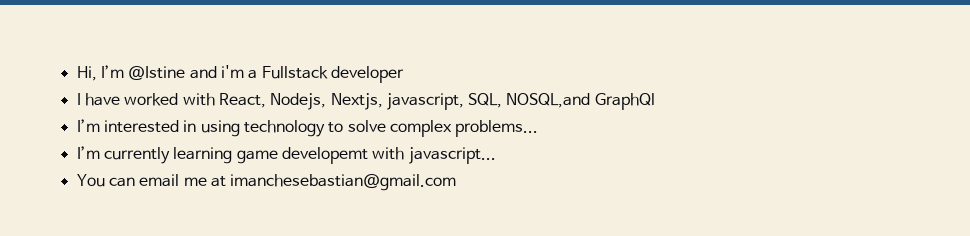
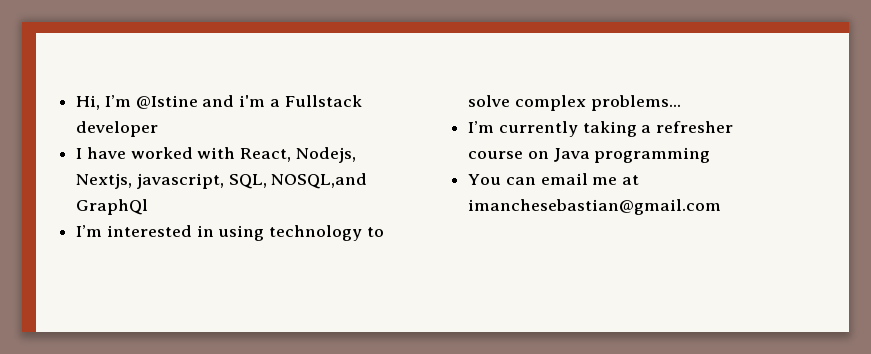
- I’m currently learning game developemt with javascript...
+ I’m currently taking a refresher course on Java programming

